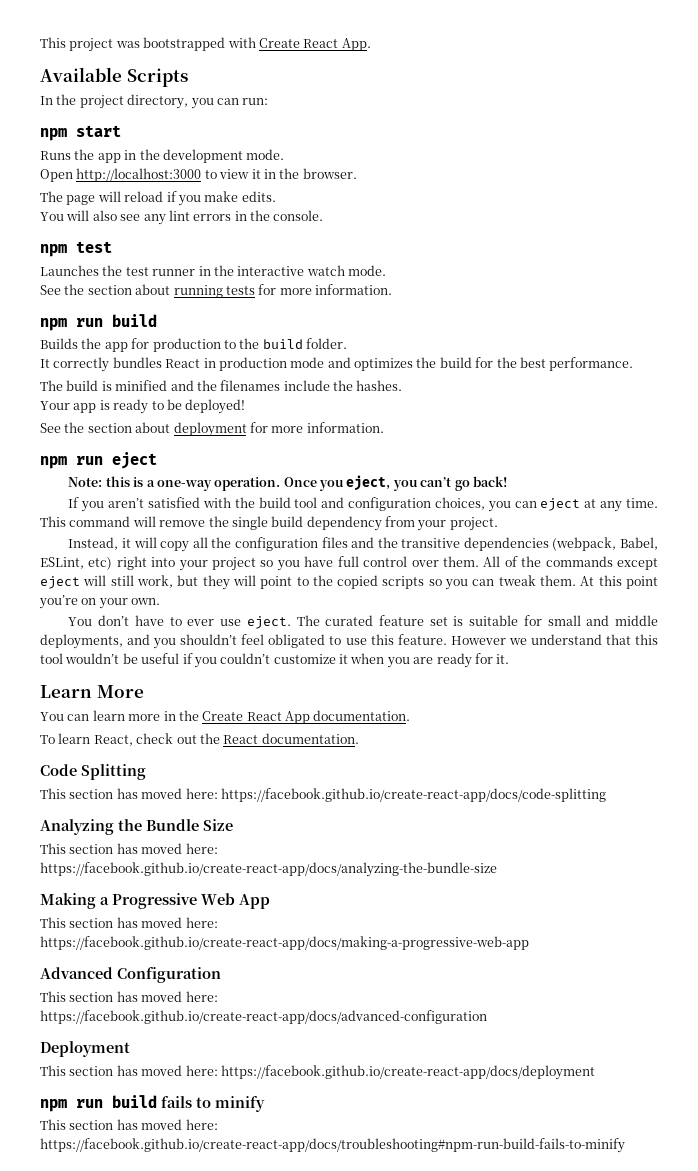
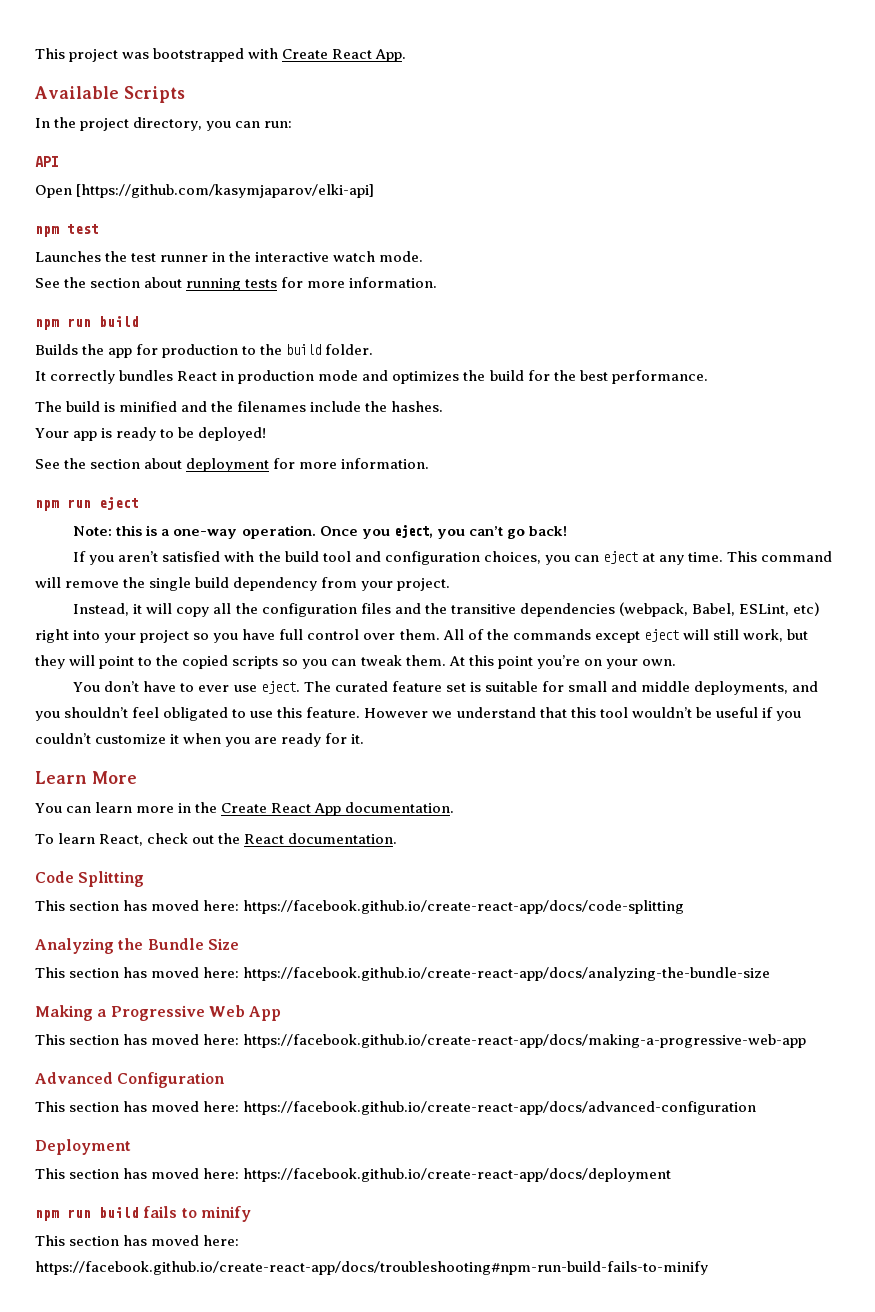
- npm start
- Runs the app in the development mode.
- Open http://localhost:3000 to view it in the browser.
- The page will reload if you make edits.
- You will also see any lint errors in the console.
+ API
+ Open [https://github.com/kasymjaparov/elki-api]

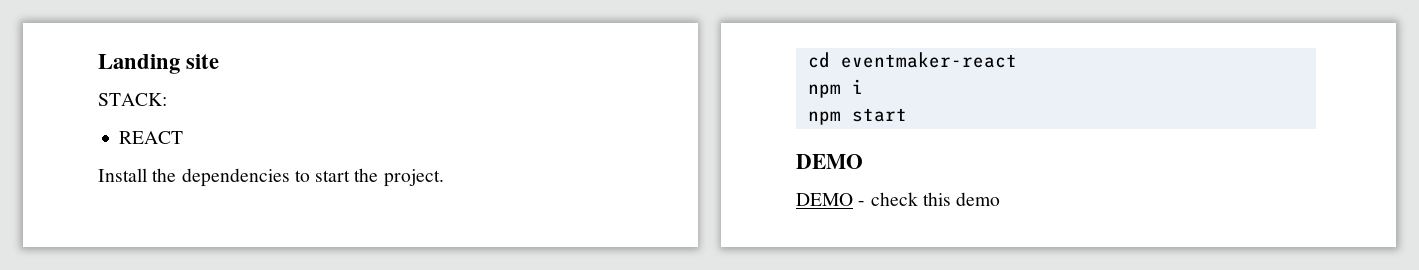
- This project was bootstrapped with Create React App.
- Available Scripts
- In the project directory, you can run:
- API
- Open [https://github.com/kasymjaparov/elki-api]
- npm test
- Launches the test runner in the interactive watch mode.
- See the section about running tests for more information.
- npm run build
- Builds the app for production to the build folder.
- It correctly bundles React in production mode and optimizes the build for the best performance.
- The build is minified and the filenames include the hashes.
- Your app is ready to be deployed!
- See the section about deployment for more information.
- npm run eject
- Note: this is a one-way operation. Once you eject, you can’t go back!
- If you aren’t satisfied with the build tool and configuration choices, you can eject at any time. This command will remove the single build dependency from your project.
- Instead, it will copy all the configuration files and the transitive dependencies (webpack, Babel, ESLint, etc) right into your project so you have full control over them. All of the commands except eject will still work, but they will point to the copied scripts so you can tweak them. At this point you’re on your own.
- You don’t have to ever use eject. The curated feature set is suitable for small and middle deployments, and you shouldn’t feel obligated to use this feature. However we understand that this tool wouldn’t be useful if you couldn’t customize it when you are ready for it.
- Learn More
- You can learn more in the Create React App documentation.
- To learn React, check out the React documentation.
- Code Splitting
- This section has moved here: https://facebook.github.io/create-react-app/docs/code-splitting
- Analyzing the Bundle Size
- This section has moved here: https://facebook.github.io/create-react-app/docs/analyzing-the-bundle-size
- Making a Progressive Web App
- This section has moved here: https://facebook.github.io/create-react-app/docs/making-a-progressive-web-app
- Advanced Configuration
- This section has moved here: https://facebook.github.io/create-react-app/docs/advanced-configuration
- Deployment
- This section has moved here: https://facebook.github.io/create-react-app/docs/deployment
- npm run build fails to minify
- This section has moved here: https://facebook.github.io/create-react-app/docs/troubleshooting#npm-run-build-fails-to-minify
+ Landing site
+ STACK:
+ REACT
+ Install the dependencies to start the project.
+ cd eventmaker-react
+ npm i
+ npm start
+ DEMO
+ DEMO - check this demo

